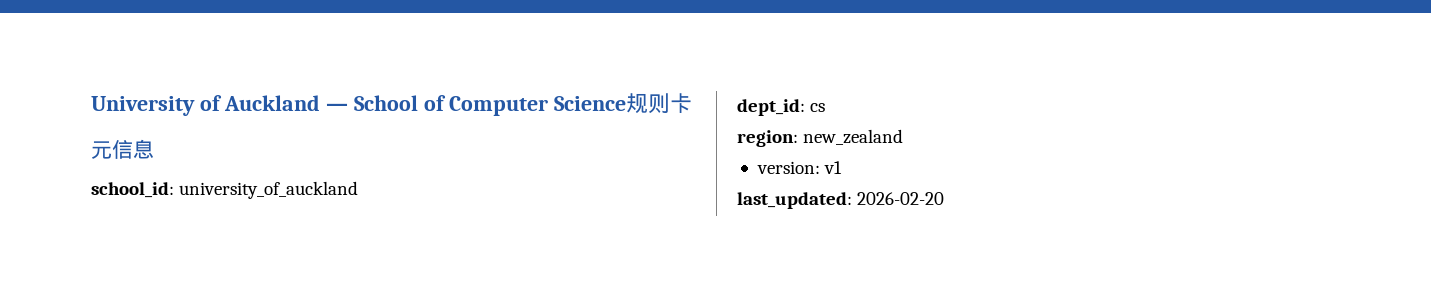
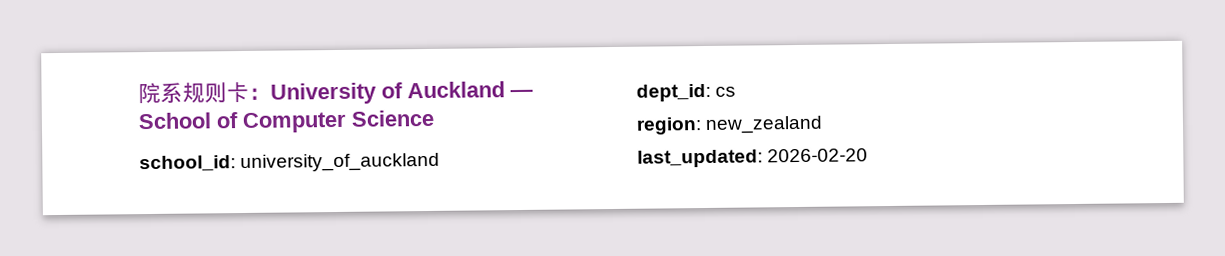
- University of Auckland — School of Computer Science规则卡
- 元信息
+ 院系规则卡：University of Auckland — School of Computer Science
- version: v1

